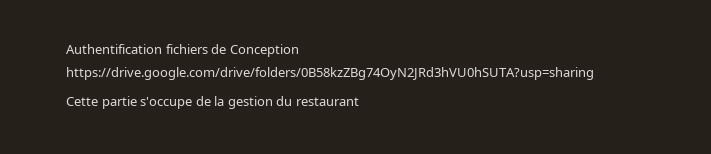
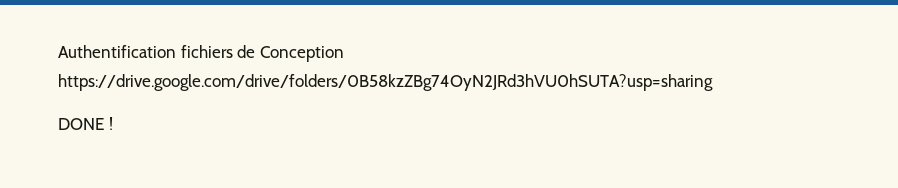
- Cette partie s'occupe de la gestion du restaurant
+ DONE !

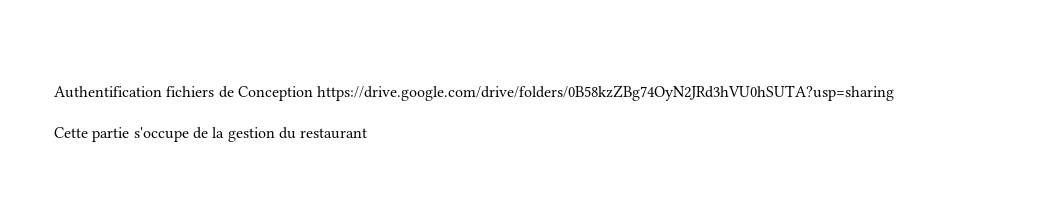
- DONE !
+ Cette partie s'occupe de la gestion du restaurant

